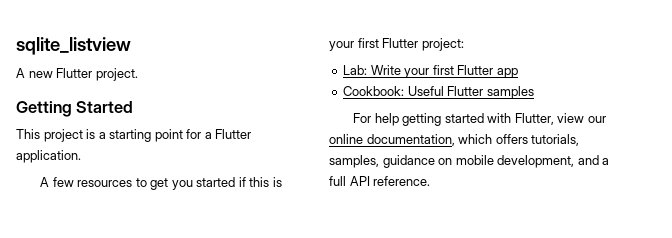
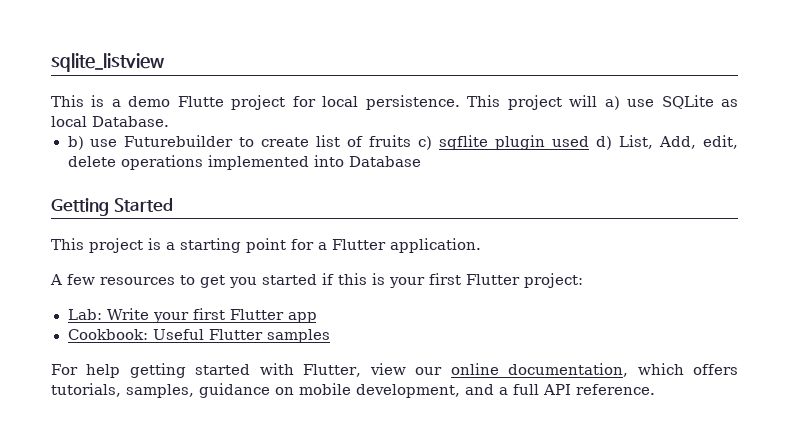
- A new Flutter project.
+ This is a demo Flutte project for local persistence. This project will a) use SQLite as local Database.
+ b) use Futurebuilder to create list of fruits c) sqflite plugin used d) List, Add, edit, delete operations implemented into Database

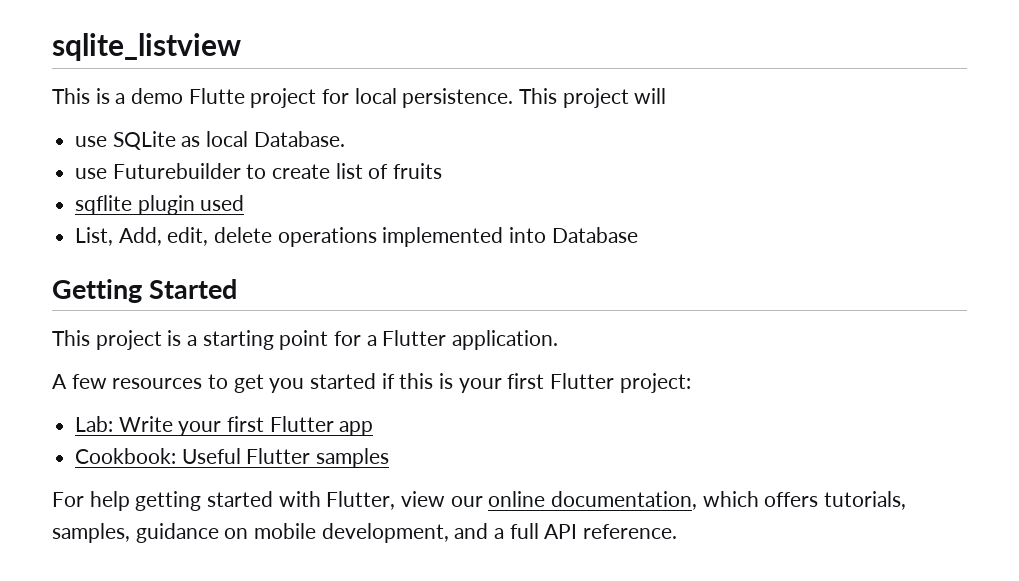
- This project will a) use SQLite as local Database.
+ This project will
+ use SQLite as local Database.
- b) use Futurebuilder to create list of fruits c) sqflite plugin used d) List, Add, edit, delete operations implemented into Database
+ use Futurebuilder to create list of fruits
+ sqflite plugin used
+ List, Add, edit, delete operations implemented into Database

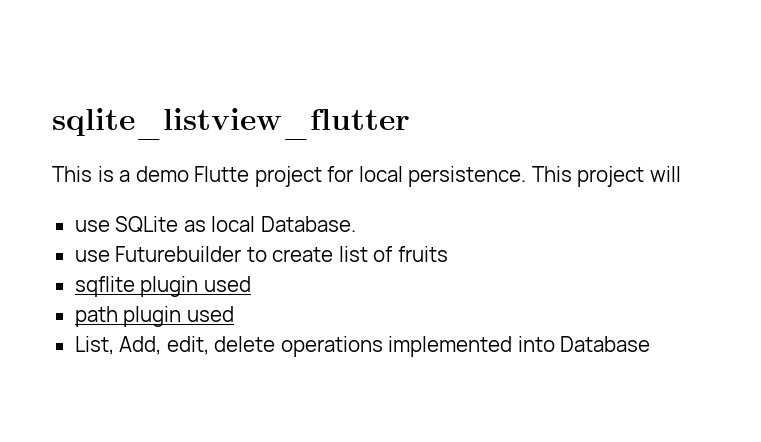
- sqlite_listview
+ sqlite_listview_flutter
+ path plugin used
- Getting Started
- This project is a starting point for a Flutter application.
- A few resources to get you started if this is your first Flutter project:
- Lab: Write your first Flutter app
- Cookbook: Useful Flutter samples
- For help getting started with Flutter, view our online documentation, which offers tutorials, samples, guidance on mobile development, and a full API reference.

